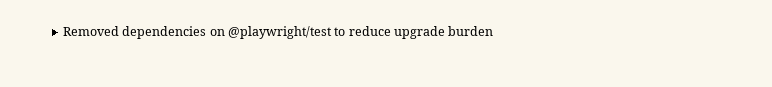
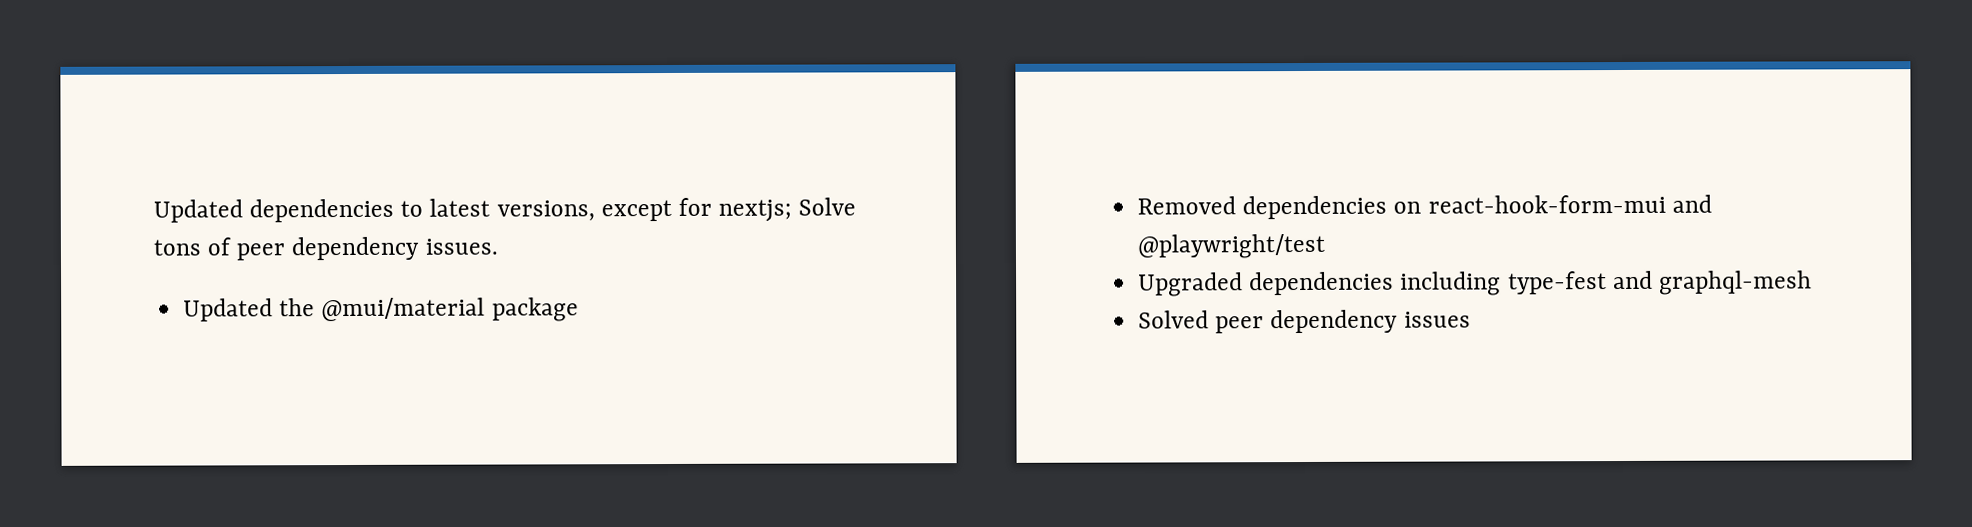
+ Updated dependencies to latest versions, except for nextjs; Solve tons of peer dependency issues.
+ Updated the @mui/material package
- Removed dependencies on @playwright/test to reduce upgrade burden
+ Removed dependencies on react-hook-form-mui and @playwright/test
+ Upgraded dependencies including type-fest and graphql-mesh
+ Solved peer dependency issues

